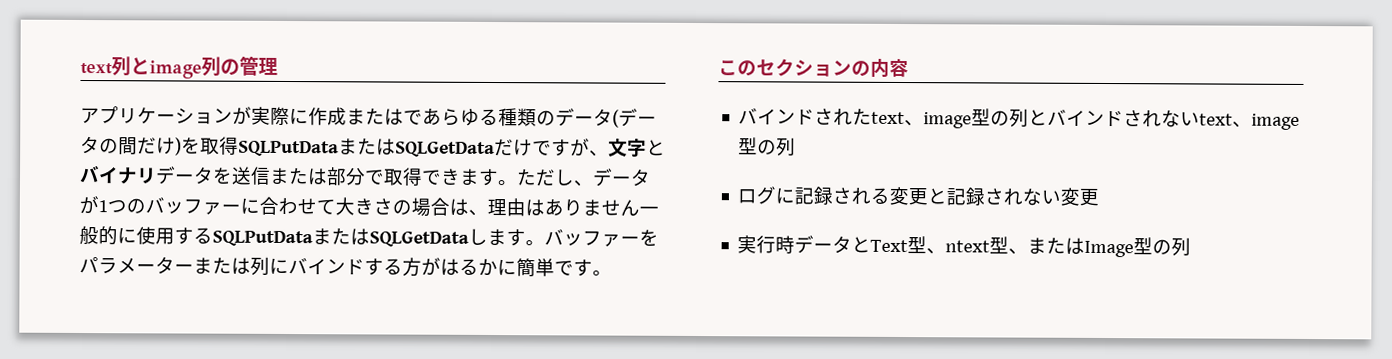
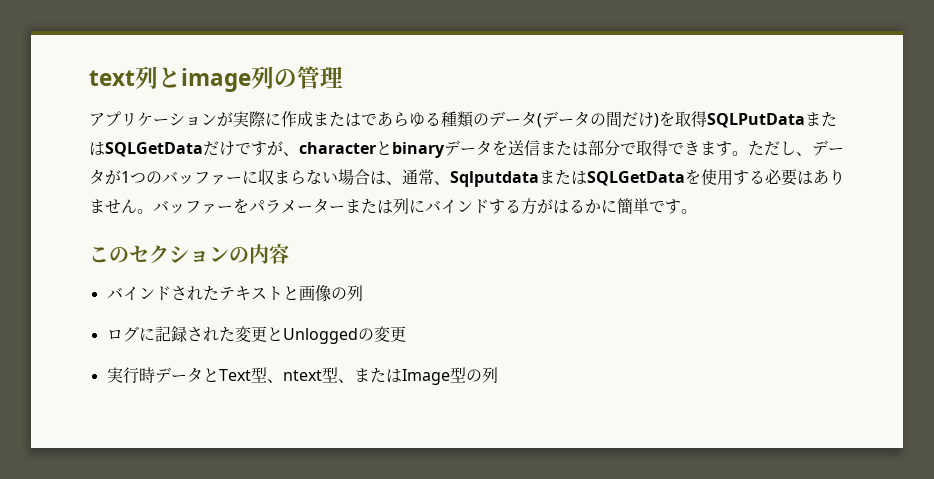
- アプリケーションが実際に作成またはであらゆる種類のデータ(データの間だけ)を取得SQLPutDataまたはSQLGetDataだけですが、文字とバイナリデータを送信または部分で取得できます。
+ アプリケーションが実際に作成またはであらゆる種類のデータ(データの間だけ)を取得SQLPutDataまたはSQLGetDataだけですが、characterとbinaryデータを送信または部分で取得できます。
- ただし、データが1つのバッファーに合わせて大きさの場合は、理由はありません一般的に使用するSQLPutDataまたはSQLGetDataします。
+ ただし、データが1つのバッファーに収まらない場合は、通常、SqlputdataまたはSQLGetDataを使用する必要はありません。
- バインドされたtext、image型の列とバインドされないtext、image型の列
+ バインドされたテキストと画像の列
- ログに記録される変更と記録されない変更
+ ログに記録された変更とUnloggedの変更

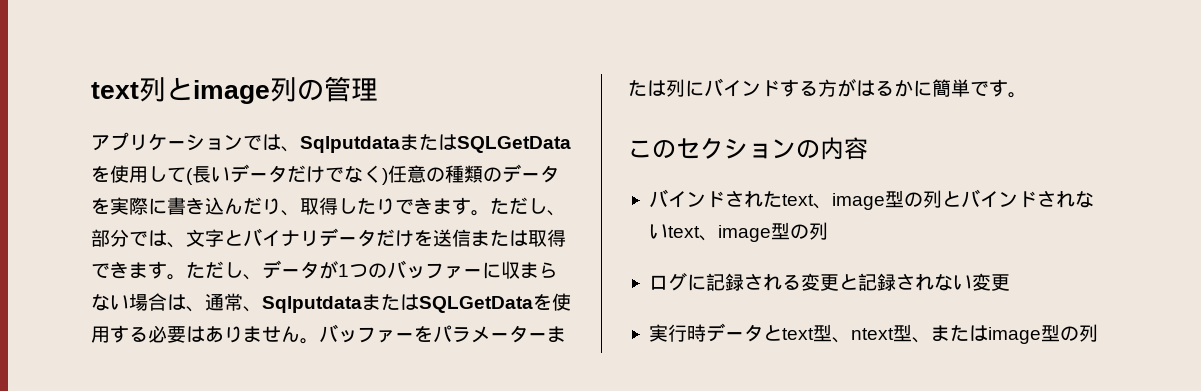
- アプリケーションが実際に作成またはであらゆる種類のデータ(データの間だけ)を取得SQLPutDataまたはSQLGetDataだけですが、characterとbinaryデータを送信または部分で取得できます。
+ アプリケーションでは、SqlputdataまたはSQLGetDataを使用して(長いデータだけでなく)任意の種類のデータを実際に書き込んだり、取得したりできます。ただし、部分では、文字とバイナリデータだけを送信または取得できます。
- バインドされたテキストと画像の列
+ バインドされたtext、image型の列とバインドされないtext、image型の列
- ログに記録された変更とUnloggedの変更
+ ログに記録される変更と記録されない変更
- 実行時データとText型、ntext型、またはImage型の列
+ 実行時データとtext型、ntext型、またはimage型の列

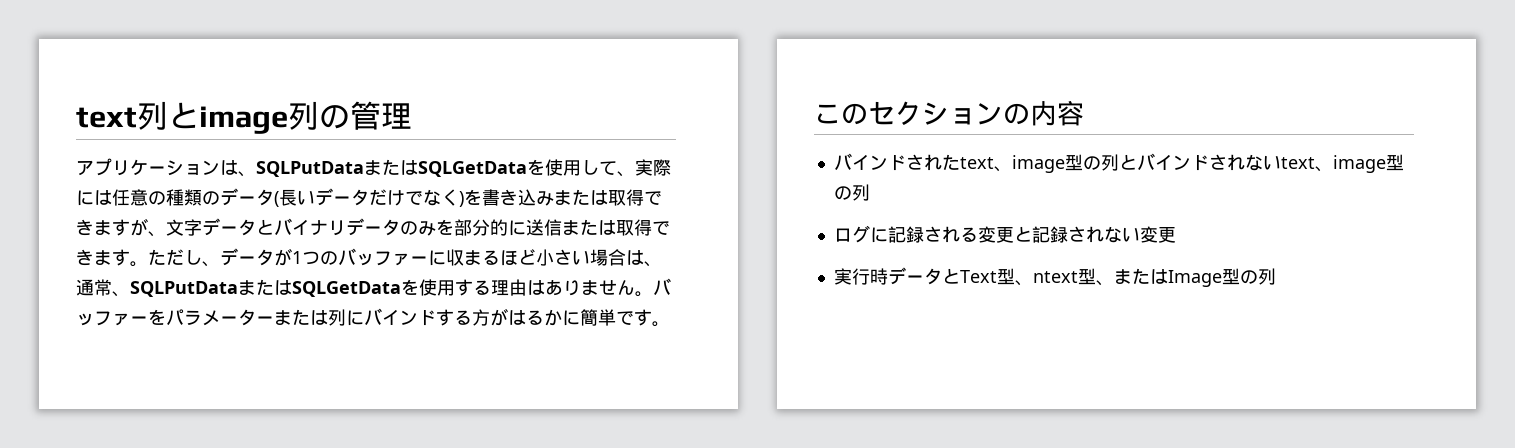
- アプリケーションでは、SqlputdataまたはSQLGetDataを使用して(長いデータだけでなく)任意の種類のデータを実際に書き込んだり、取得したりできます。ただし、部分では、文字とバイナリデータだけを送信または取得できます。
+ アプリケーションは、SQLPutDataまたはSQLGetDataを使用して、実際には任意の種類のデータ(長いデータだけでなく)を書き込みまたは取得できますが、文字データとバイナリデータのみを部分的に送信または取得できます。
- ただし、データが1つのバッファーに収まらない場合は、通常、SqlputdataまたはSQLGetDataを使用する必要はありません。
+ ただし、データが1つのバッファーに収まるほど小さい場合は、通常、SQLPutDataまたはSQLGetDataを使用する理由はありません。
- 実行時データとtext型、ntext型、またはimage型の列
+ 実行時データとText型、ntext型、またはImage型の列

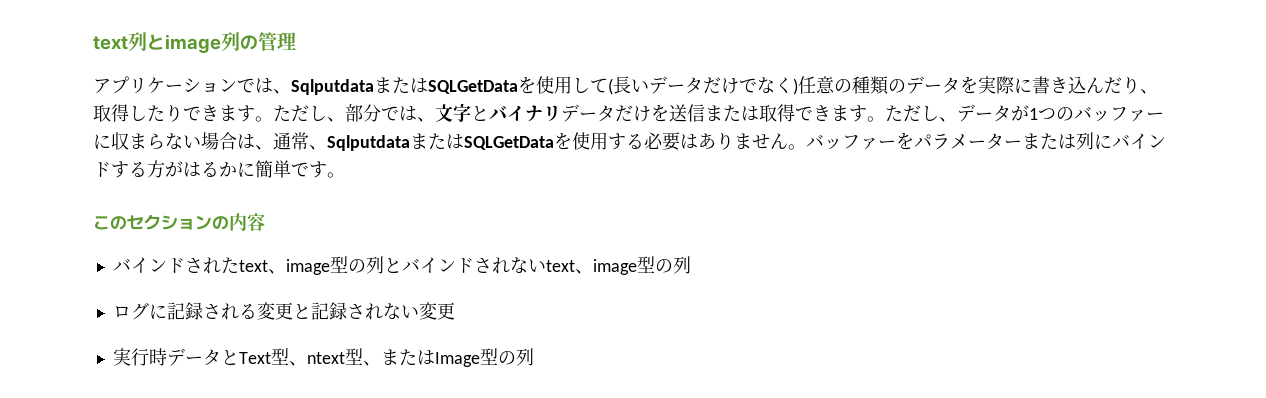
- アプリケーションは、SQLPutDataまたはSQLGetDataを使用して、実際には任意の種類のデータ(長いデータだけでなく)を書き込みまたは取得できますが、文字データとバイナリデータのみを部分的に送信または取得できます。
+ アプリケーションでは、SqlputdataまたはSQLGetDataを使用して(長いデータだけでなく)任意の種類のデータを実際に書き込んだり、取得したりできます。ただし、部分では、文字とバイナリデータだけを送信または取得できます。
- ただし、データが1つのバッファーに収まるほど小さい場合は、通常、SQLPutDataまたはSQLGetDataを使用する理由はありません。
+ ただし、データが1つのバッファーに収まらない場合は、通常、SqlputdataまたはSQLGetDataを使用する必要はありません。

